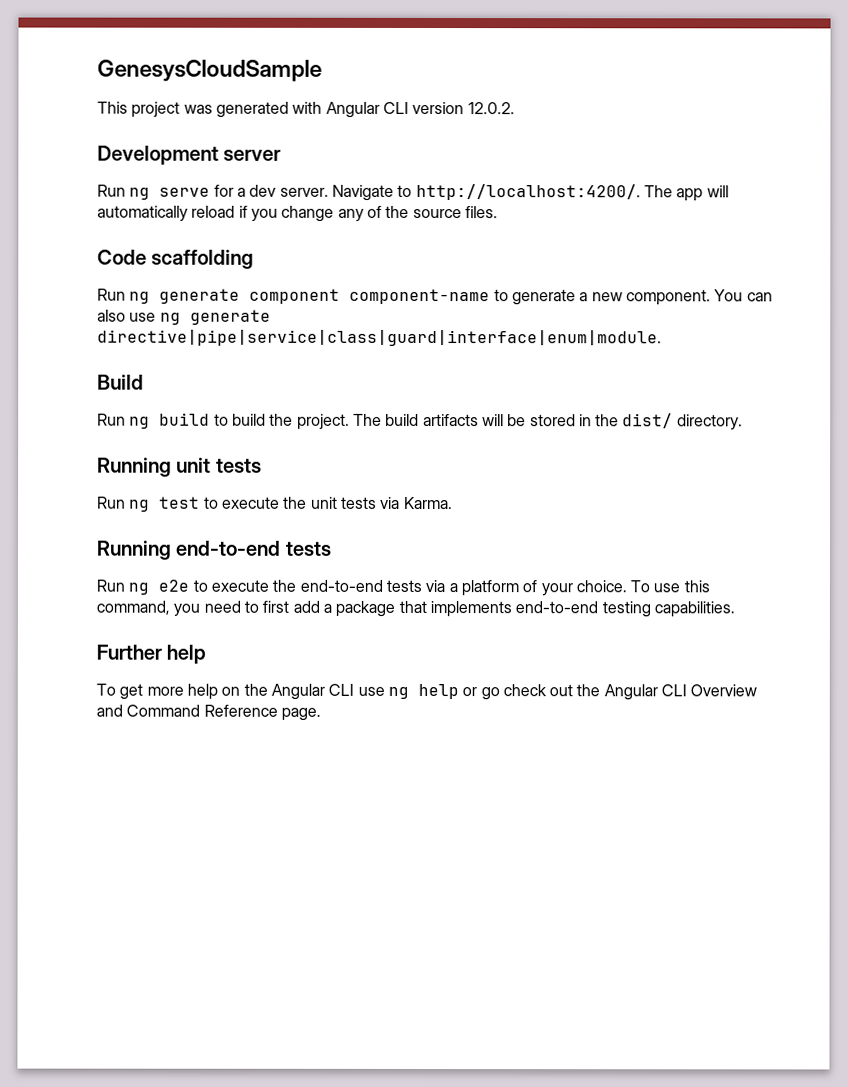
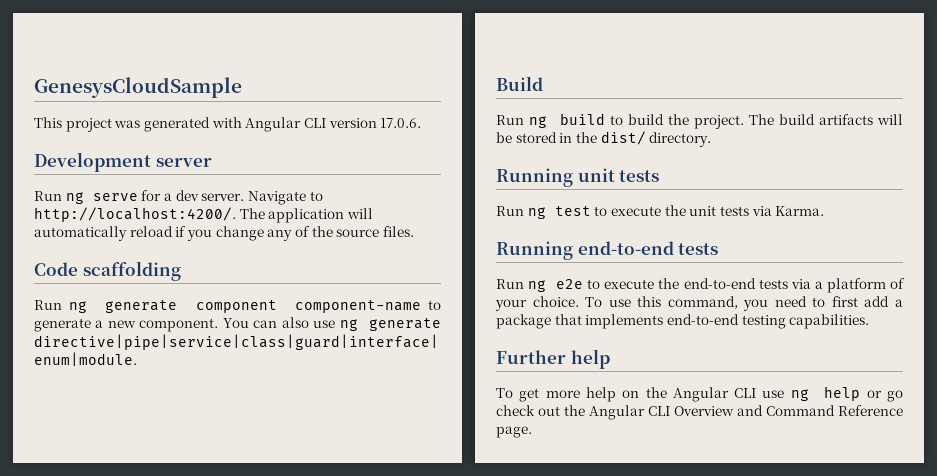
- This project was generated with Angular CLI version 12.0.2.
+ This project was generated with Angular CLI version 17.0.6.
- The app will automatically reload if you change any of the source files.
+ The application will automatically reload if you change any of the source files.

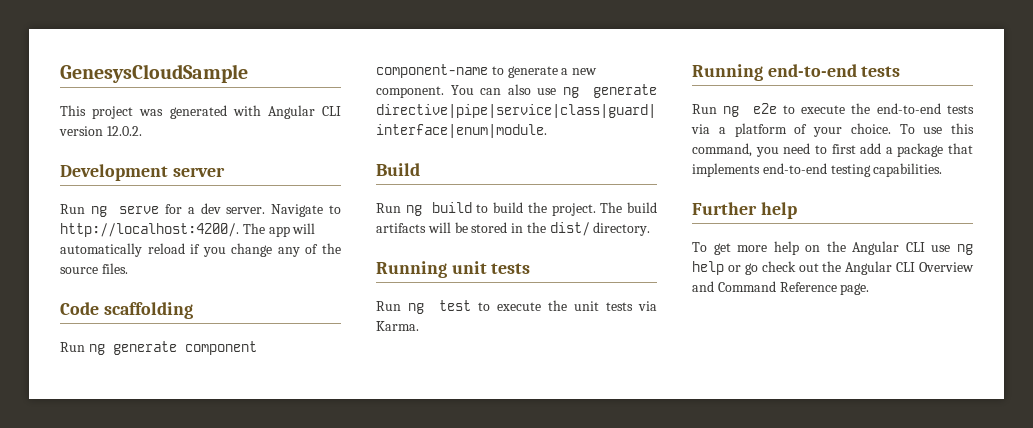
- This project was generated with Angular CLI version 17.0.6.
+ This project was generated with Angular CLI version 12.0.2.
- The application will automatically reload if you change any of the source files.
+ The app will automatically reload if you change any of the source files.

